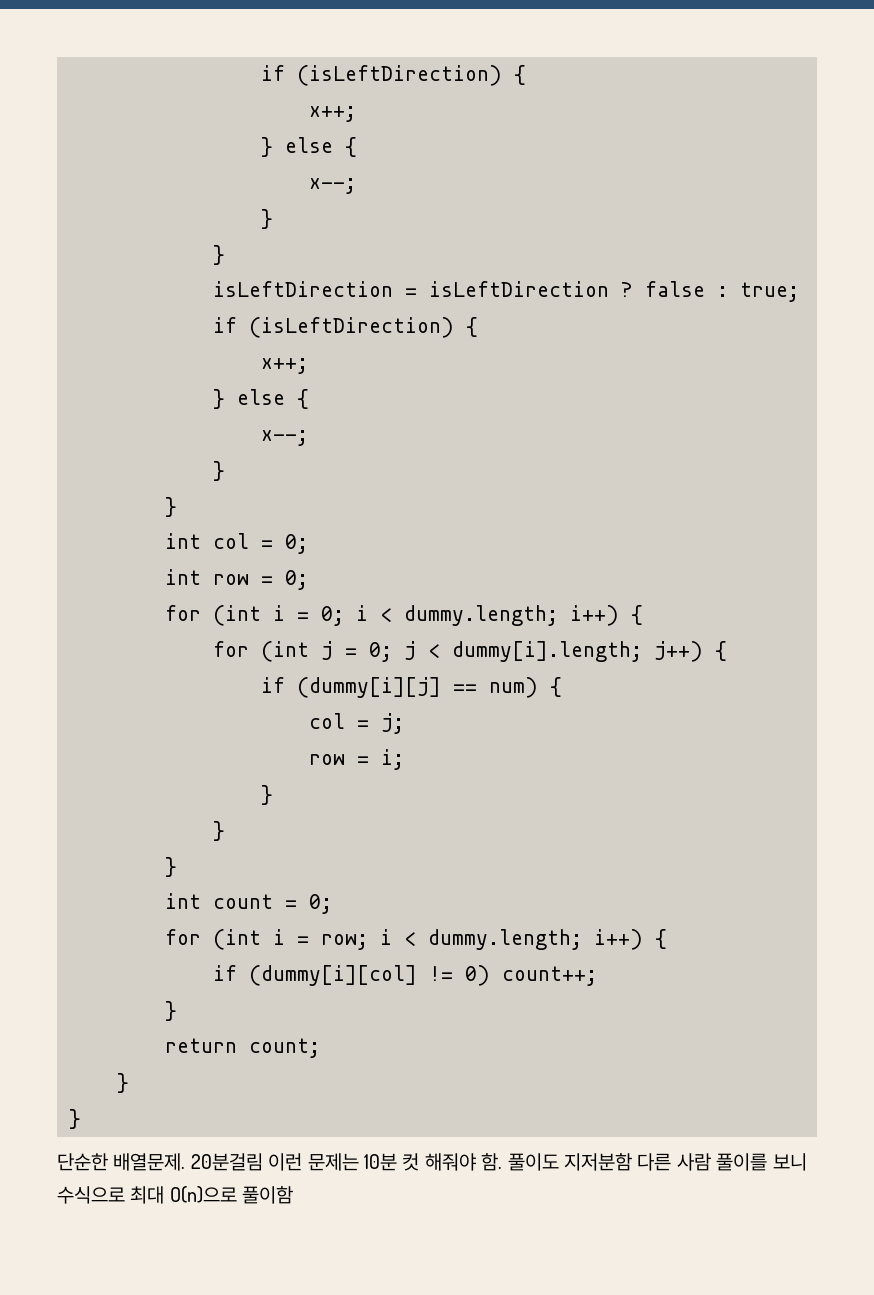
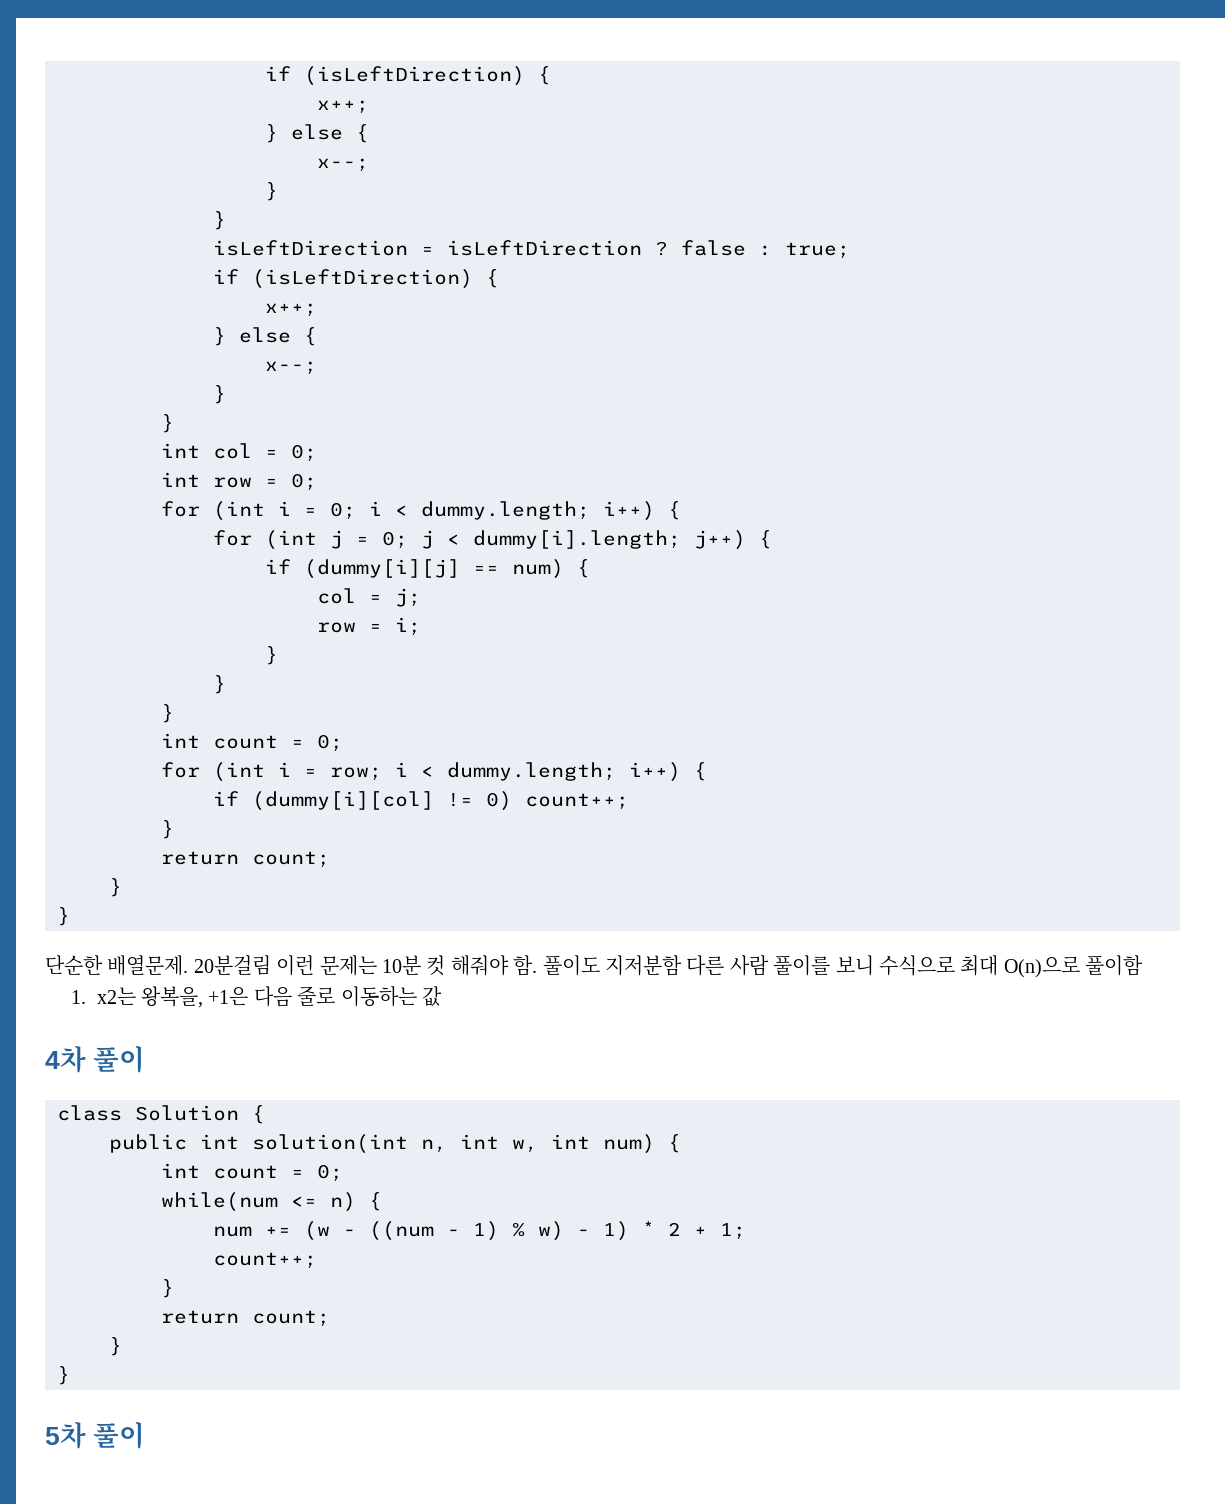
+ 1. x2는 왕복을, +1은 다음 줄로 이동하는 값
+ 4차 풀이
+ class Solution {
+ public int solution(int n, int w, int num) {
+ int count = 0;
+ while(num <= n) {
+ num += (w - ((num - 1) % w) - 1) * 2 + 1;
+ count++;
+ }
+ return count;
+ }
+ }
+ 5차 풀이

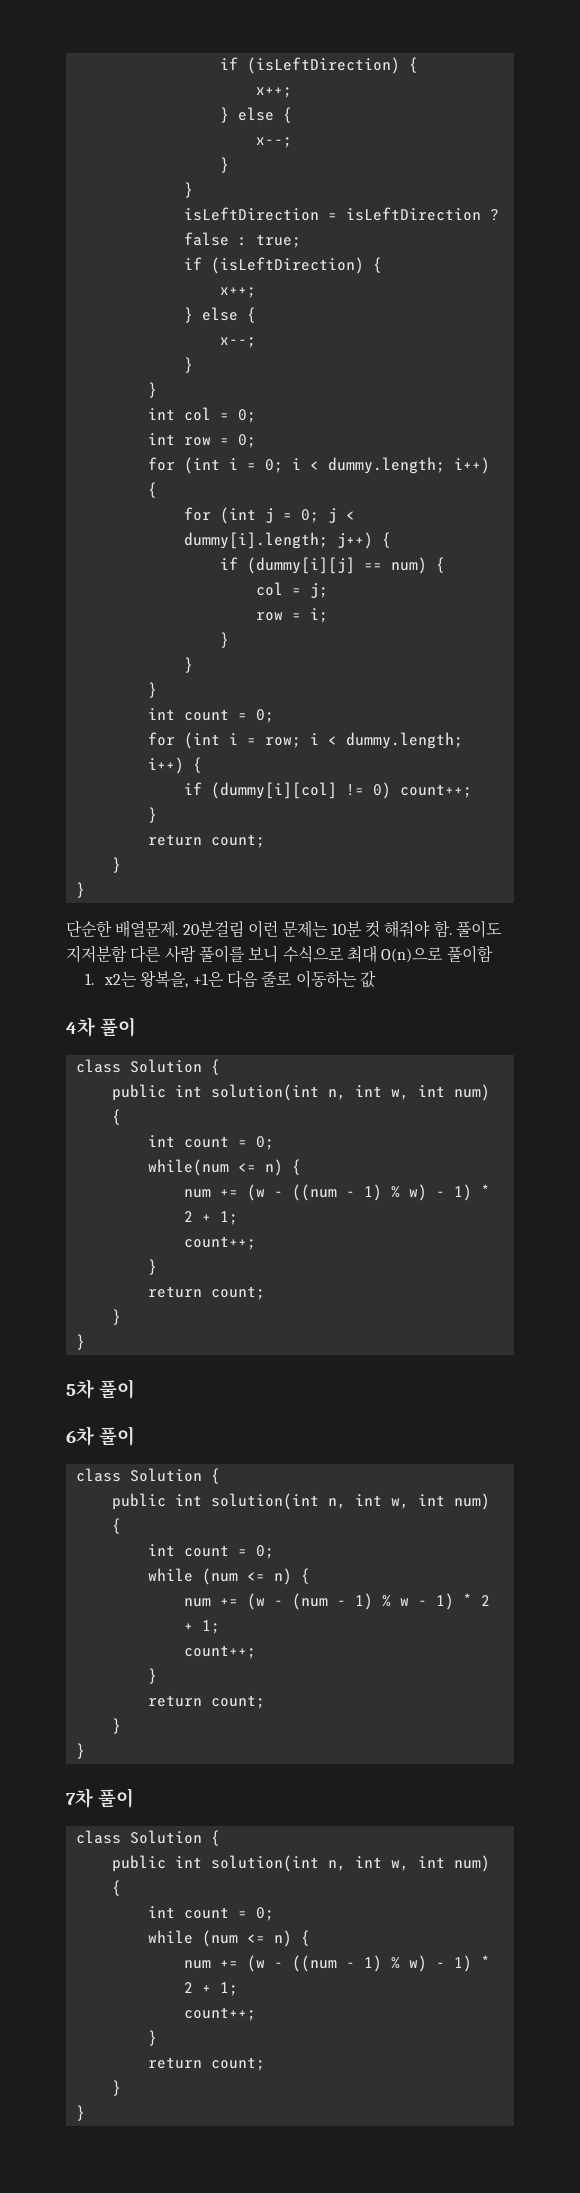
+ 6차 풀이
+ class Solution {
+ public int solution(int n, int w, int num) {
+ int count = 0;
+ while (num <= n) {
+ num += (w - (num - 1) % w - 1) * 2 + 1;
+ count++;
+ }
+ return count;
+ }
+ }
+ 7차 풀이
+ class Solution {
+ public int solution(int n, int w, int num) {
+ int count = 0;
+ while (num <= n) {
+ num += (w - ((num - 1) % w) - 1) * 2 + 1;
+ count++;
+ }
+ return count;
+ }
+ }

